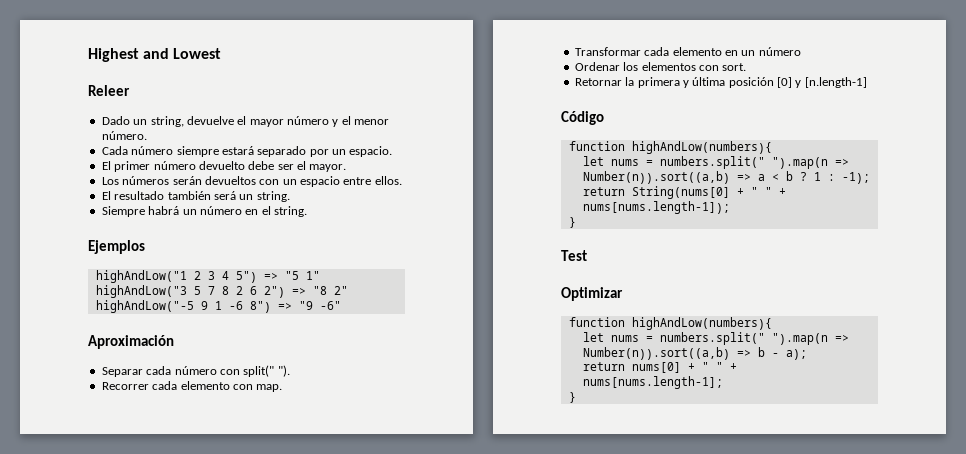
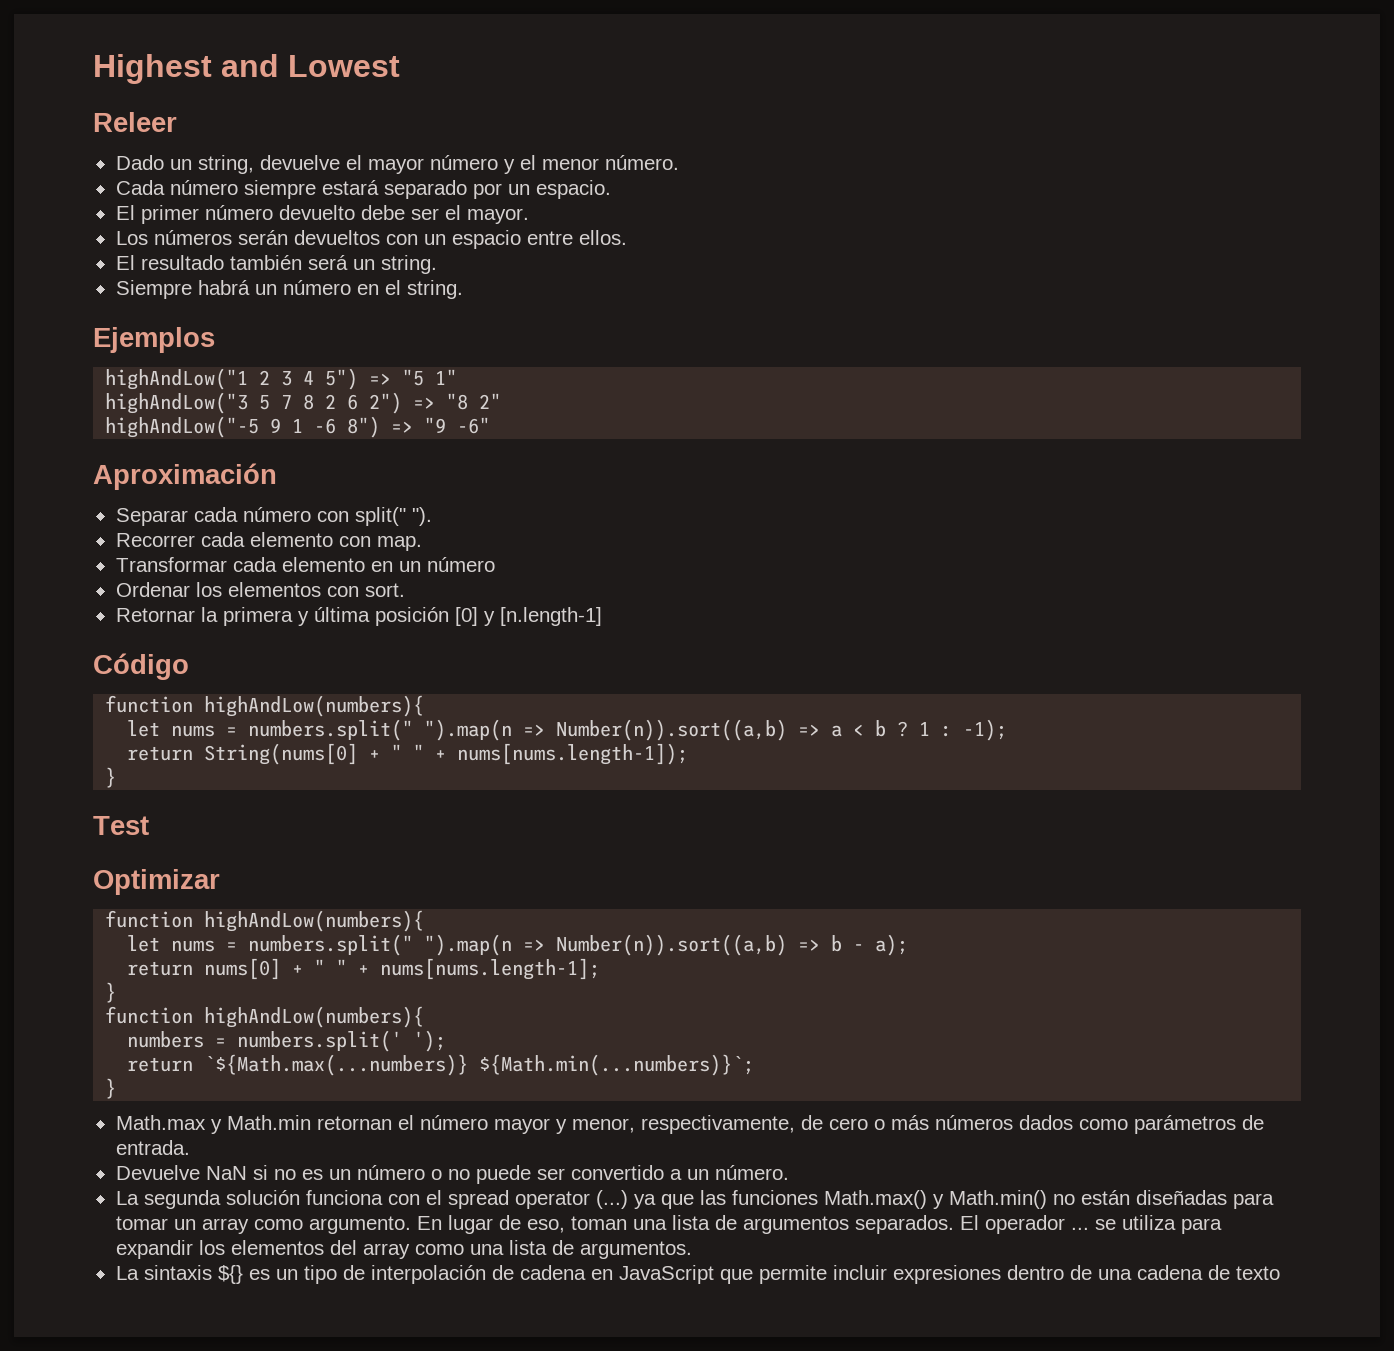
  return nums[0] + " " + nums[nums.length-1];
  }
+ function highAndLow(numbers){
+ numbers = numbers.split(' ');
+ return `${Math.max(...numbers)} ${Math.min(...numbers)}`;
+ }
+ Math.max y Math.min retornan el número mayor y menor, respectivamente, de cero o más números dados como parámetros de entrada.
+ Devuelve NaN si no es un número o no puede ser convertido a un número.
+ La segunda solución funciona con el spread operator (...) ya que las funciones Math.max() y Math.min() no están diseñadas para tomar un array como argumento. En lugar de eso, toman una lista de argumentos separados. El operador ... se utiliza para expandir los elementos del array como una lista de argumentos.
+ La sintaxis ${} es un tipo de interpolación de cadena en JavaScript que permite incluir expresiones dentro de una cadena de texto

